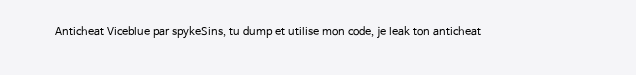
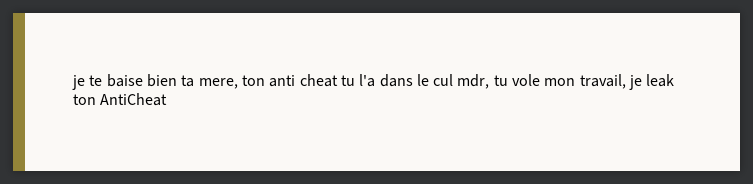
- Anticheat Viceblue par spykeSins, tu dump et utilise mon code, je leak ton anticheat
+ je te baise bien ta mere, ton anti cheat tu l'a dans le cul mdr, tu vole mon travail, je leak ton AntiCheat

